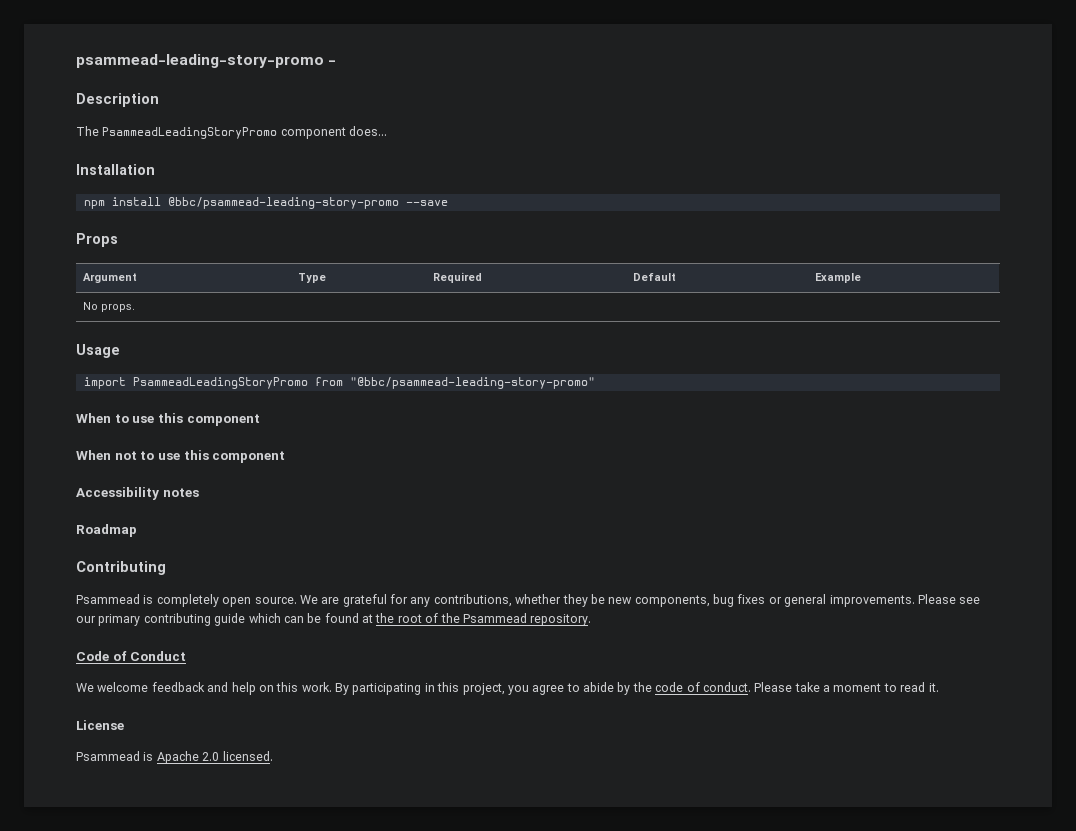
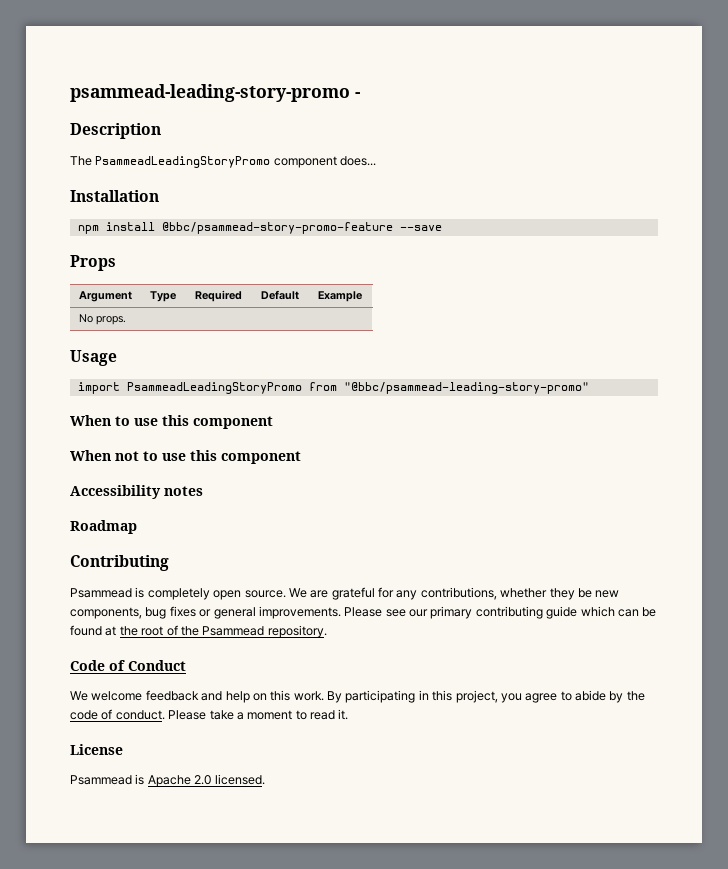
- npm install @bbc/psammead-leading-story-promo --save
+ npm install @bbc/psammead-story-promo-feature --save

